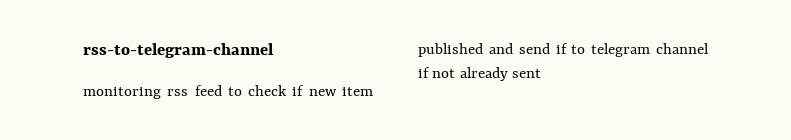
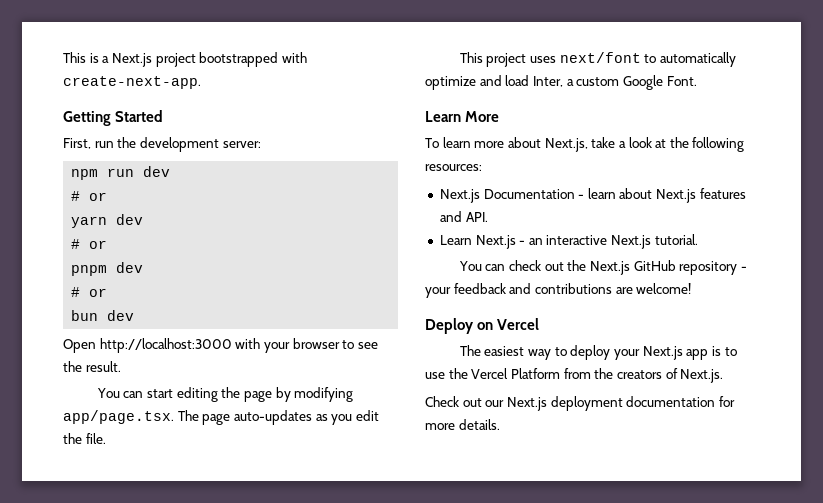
- rss-to-telegram-channel
- monitoring rss feed to check if new item published and send if to telegram channel if not already sent
+ This is a Next.js project bootstrapped with create-next-app.
+ Getting Started
+ First, run the development server:
+ npm run dev
+ # or
+ yarn dev
+ # or
+ pnpm dev
+ # or
+ bun dev
+ Open http://localhost:3000 with your browser to see the result.
+ You can start editing the page by modifying app/page.tsx. The page auto-updates as you edit the file.
+ This project uses next/font to automatically optimize and load Inter, a custom Google Font.
+ Learn More
+ To learn more about Next.js, take a look at the following resources:
+ Next.js Documentation - learn about Next.js features and API.
+ Learn Next.js - an interactive Next.js tutorial.
+ You can check out the Next.js GitHub repository - your feedback and contributions are welcome!
+ Deploy on Vercel
+ The easiest way to deploy your Next.js app is to use the Vercel Platform from the creators of Next.js.
+ Check out our Next.js deployment documentation for more details.

